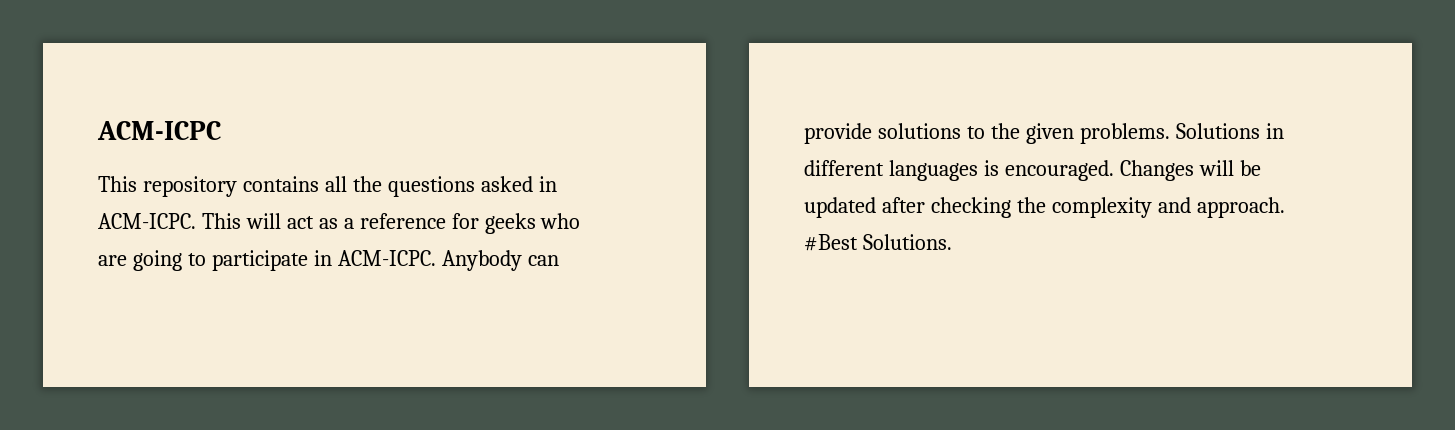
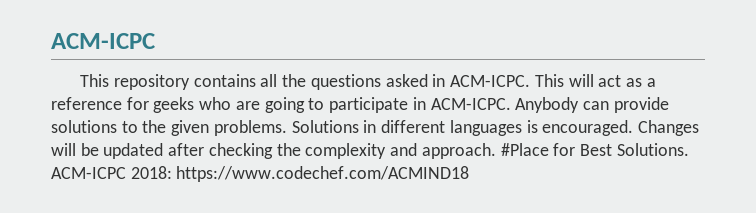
- #Best Solutions.
+ #Place for Best Solutions. ACM-ICPC 2018: https://www.codechef.com/ACMIND18

